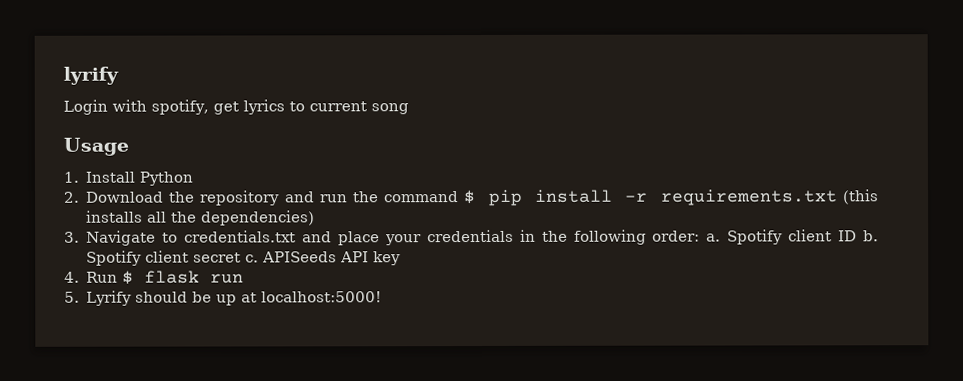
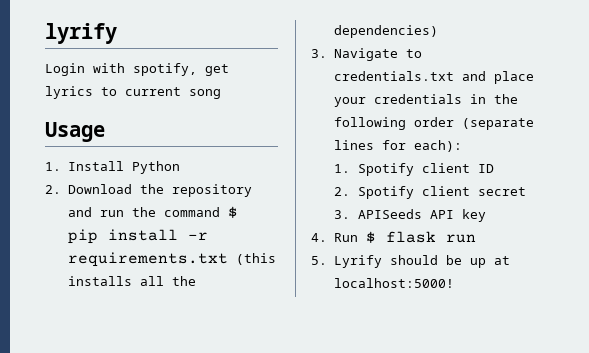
- 3. Navigate to credentials.txt and place your credentials in the following order: a. Spotify client ID b. Spotify client secret c. APISeeds API key
+ 3. Navigate to credentials.txt and place your credentials in the following order (separate lines for each):
+ 1. Spotify client ID
+ 2. Spotify client secret
+ 3. APISeeds API key

